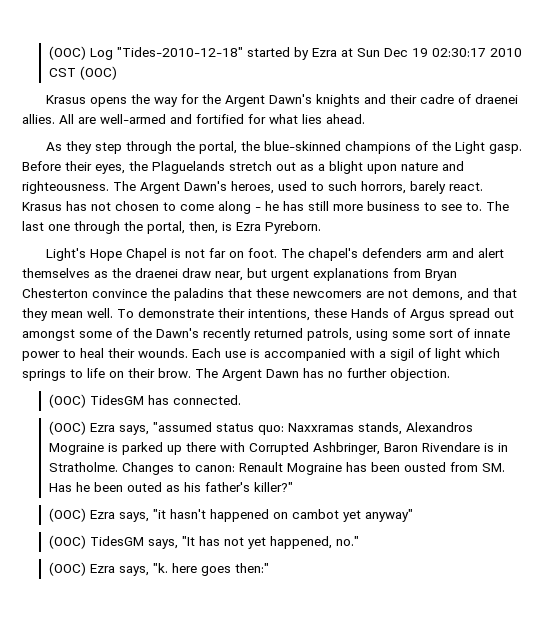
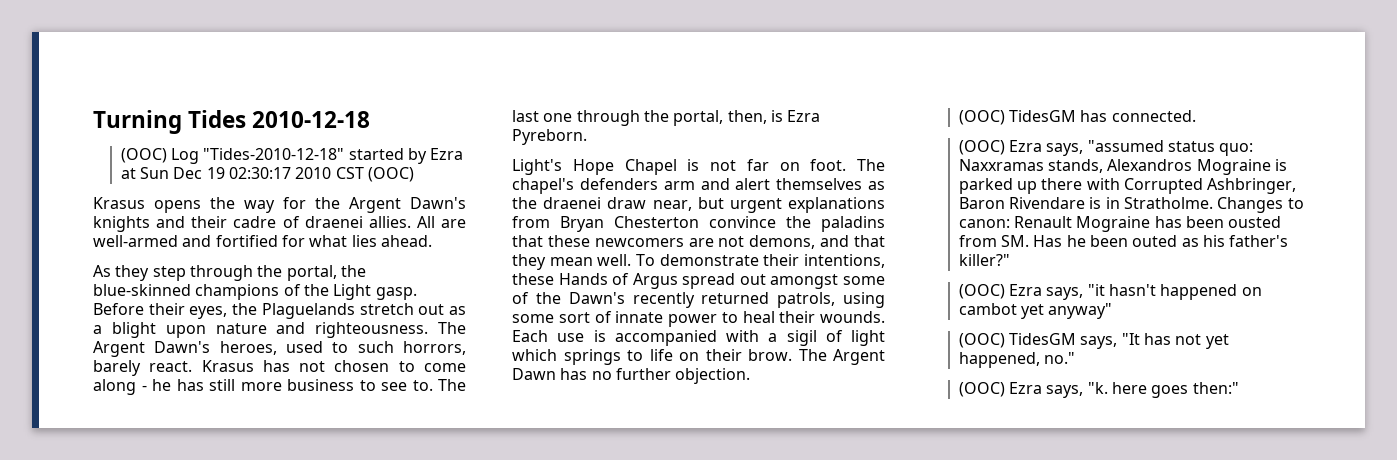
+ Turning Tides 2010-12-18

